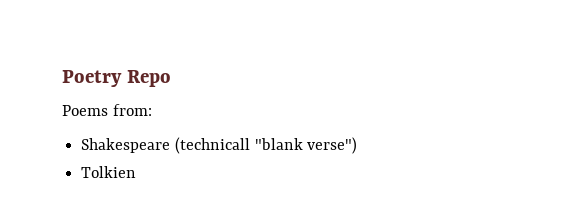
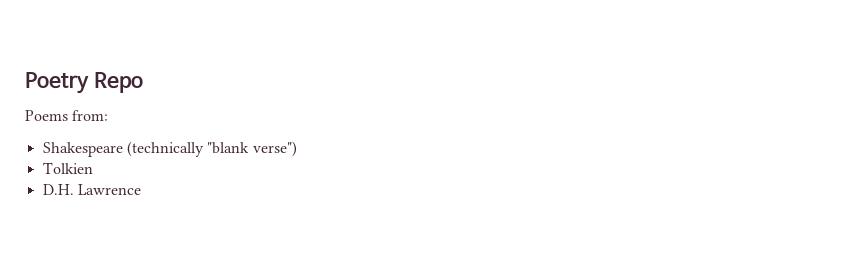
- Shakespeare (technicall "blank verse")
+ Shakespeare (technically "blank verse")
+ D.H. Lawrence

